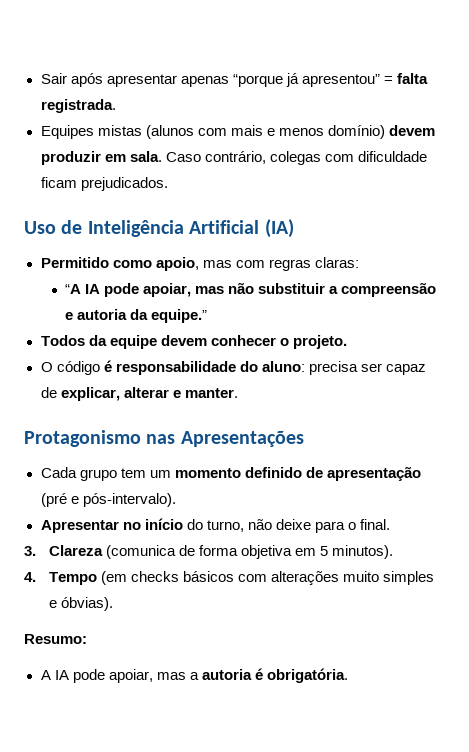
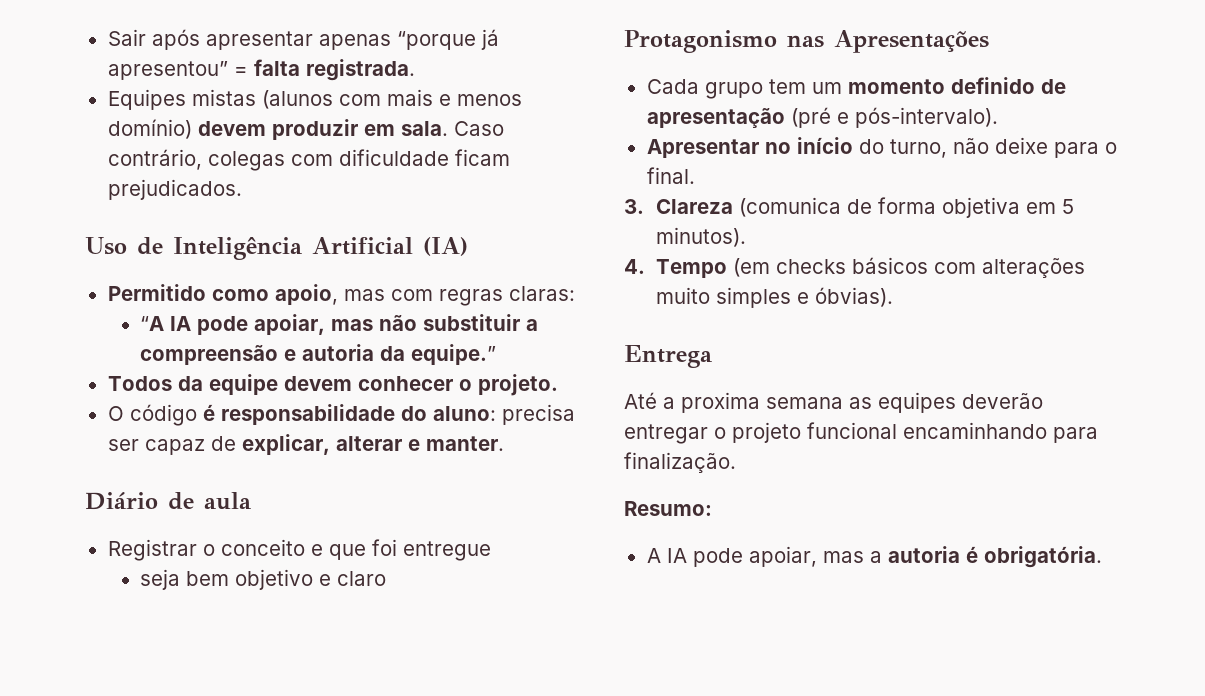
+ Diário de aula
+ Registrar o conceito e que foi entregue
+ seja bem objetivo e claro
+ Entrega
+ Até a proxima semana as equipes deverão entregar o projeto funcional encaminhando para finalização.

